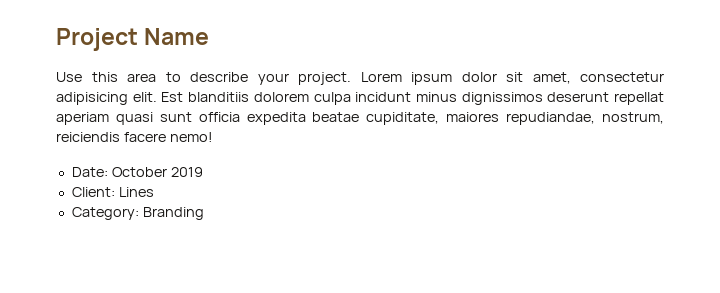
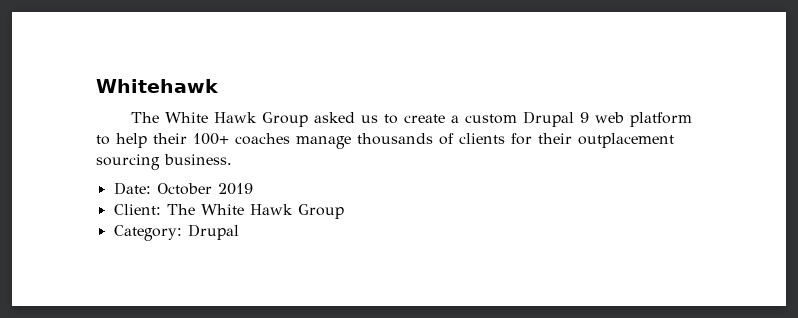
- Project Name
- Use this area to describe your project. Lorem ipsum dolor sit amet, consectetur adipisicing elit. Est blanditiis dolorem culpa incidunt minus dignissimos deserunt repellat aperiam quasi sunt officia expedita beatae cupiditate, maiores repudiandae, nostrum, reiciendis facere nemo!
+ Whitehawk
+ The White Hawk Group asked us to create a custom Drupal 9 web platform to help their 100+ coaches manage thousands of clients for their outplacement sourcing business.
- Client: Lines
+ Client: The White Hawk Group
- Category: Branding
+ Category: Drupal

